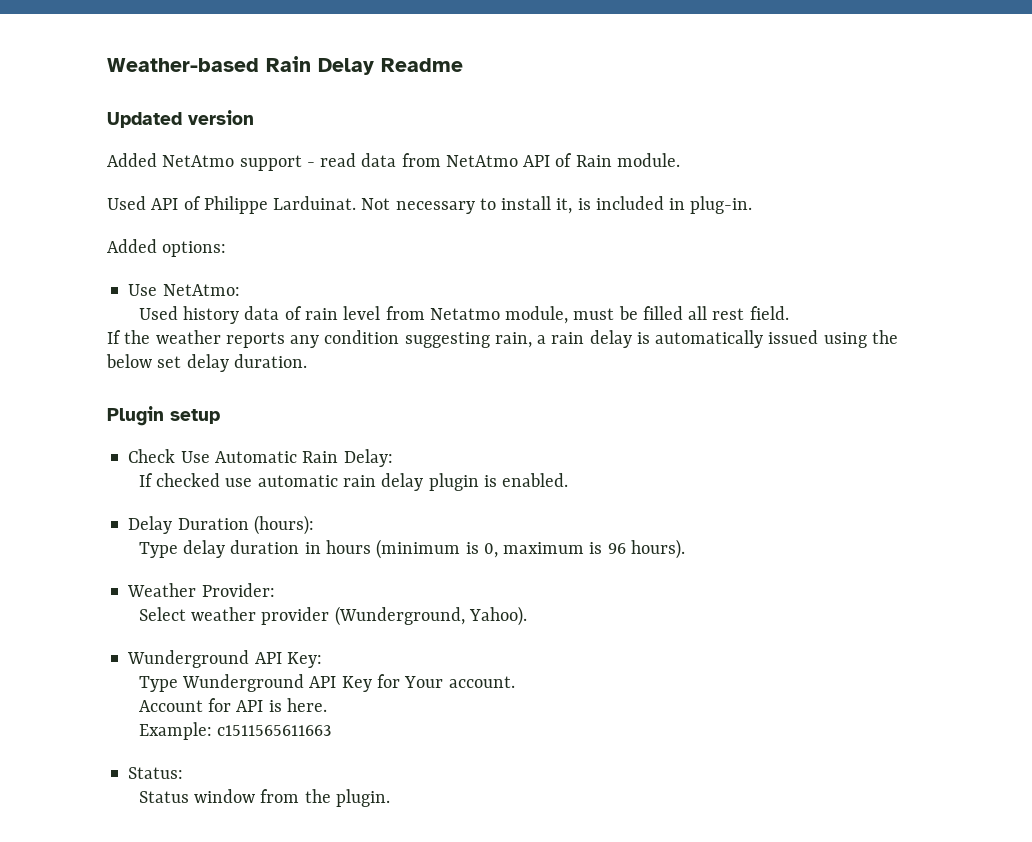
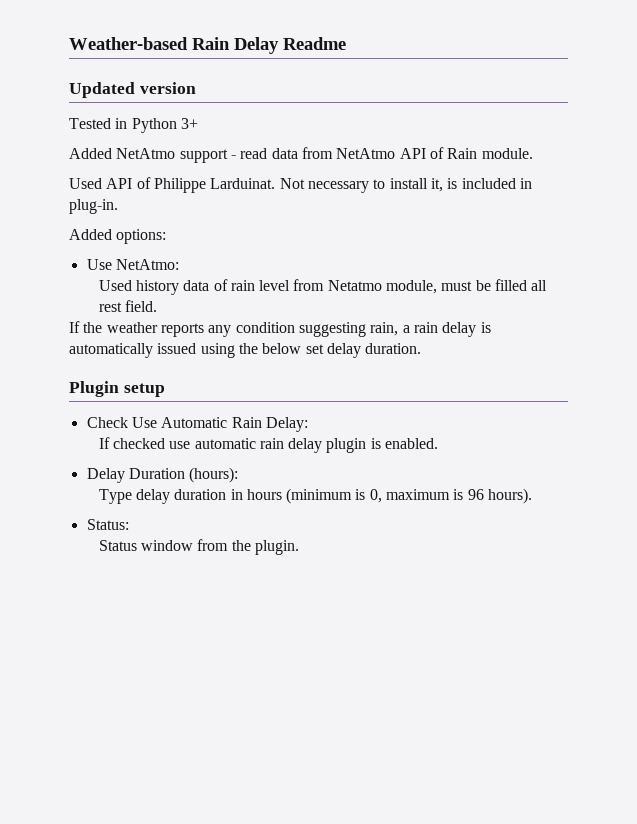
+ Tested in Python 3+
- Weather Provider:
- Select weather provider (Wunderground, Yahoo).
- Wunderground API Key:
- Type Wunderground API Key for Your account.
- Account for API is here.
- Example: c1511565611663

